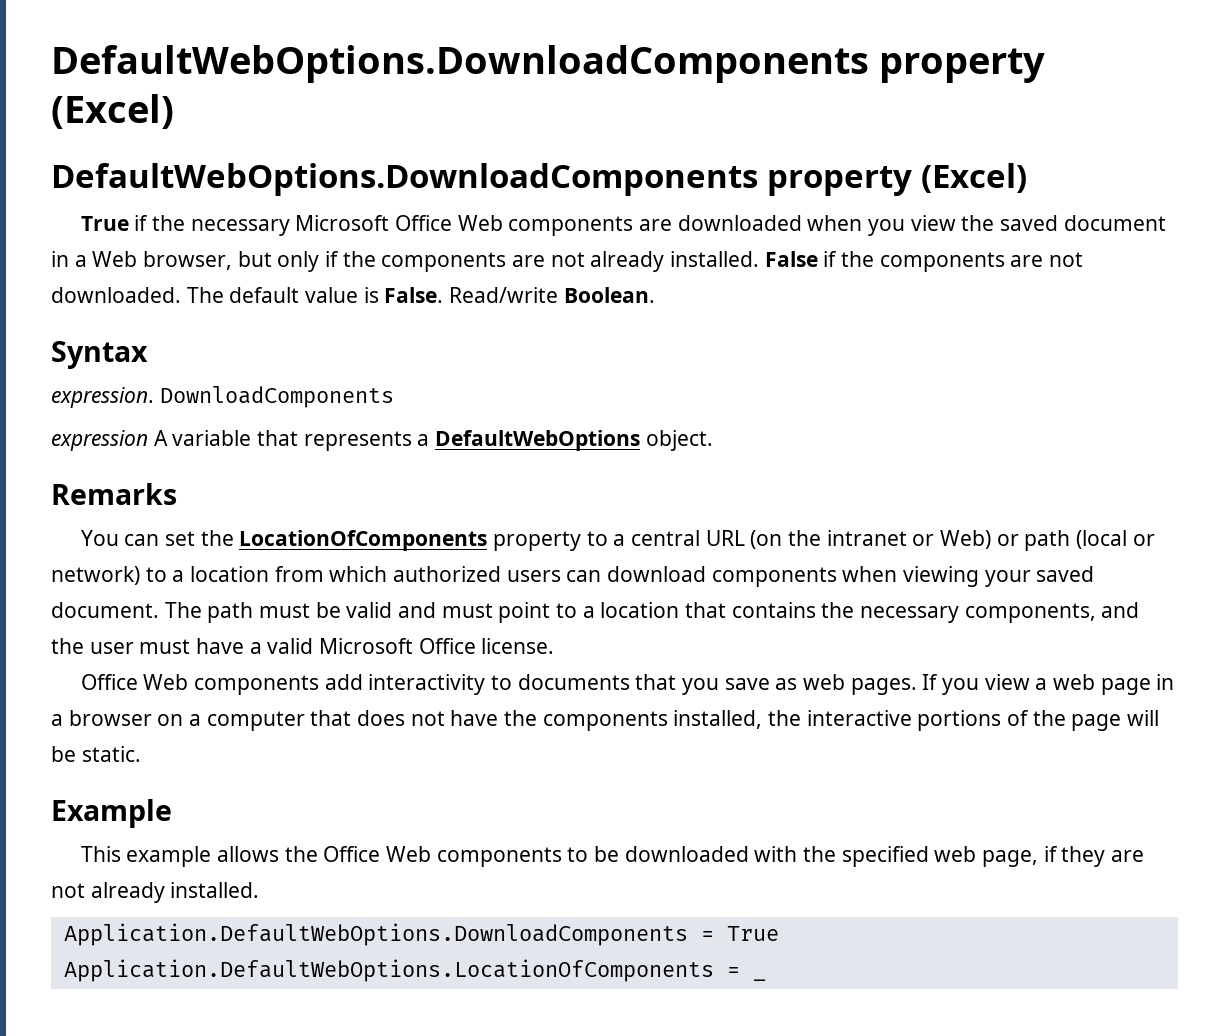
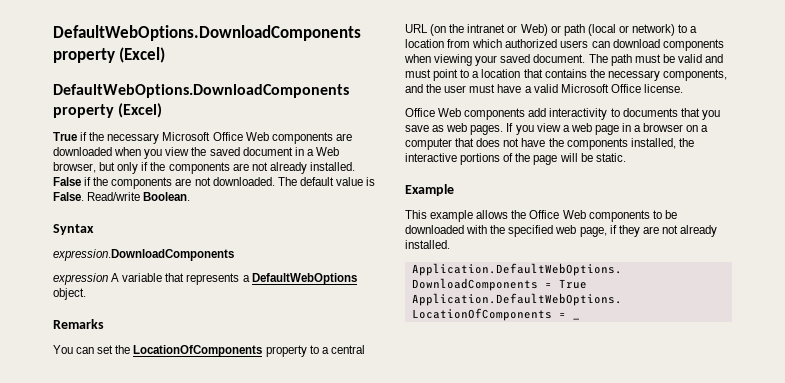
- expression. DownloadComponents
+ expression.DownloadComponents

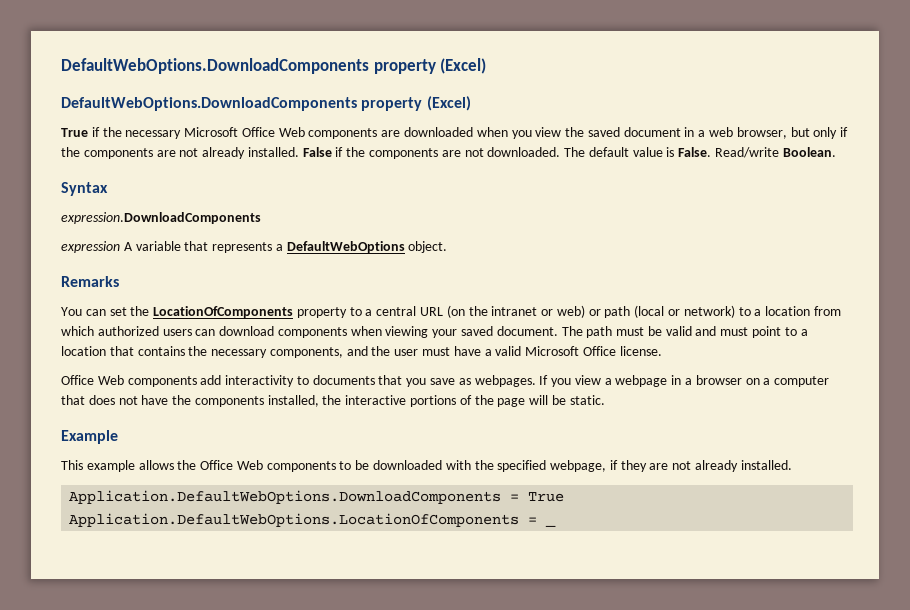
- True if the necessary Microsoft Office Web components are downloaded when you view the saved document in a Web browser, but only if the components are not already installed.
+ True if the necessary Microsoft Office Web components are downloaded when you view the saved document in a web browser, but only if the components are not already installed.
- You can set the LocationOfComponents property to a central URL (on the intranet or Web) or path (local or network) to a location from which authorized users can download components when viewing your saved document.
+ You can set the LocationOfComponents property to a central URL (on the intranet or web) or path (local or network) to a location from which authorized users can download components when viewing your saved document.
- Office Web components add interactivity to documents that you save as web pages.
+ Office Web components add interactivity to documents that you save as webpages.
- If you view a web page in a browser on a computer that does not have the components installed, the interactive portions of the page will be static.
+ If you view a webpage in a browser on a computer that does not have the components installed, the interactive portions of the page will be static.
- This example allows the Office Web components to be downloaded with the specified web page, if they are not already installed.
+ This example allows the Office Web components to be downloaded with the specified webpage, if they are not already installed.

